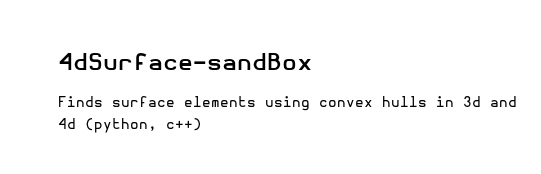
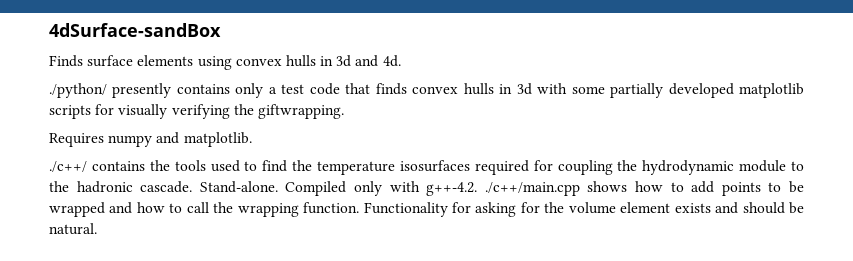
- Finds surface elements using convex hulls in 3d and 4d (python, c++)
+ Finds surface elements using convex hulls in 3d and 4d.
+ ./python/ presently contains only a test code that finds convex hulls in 3d with some partially developed matplotlib scripts for visually verifying the giftwrapping.
+ Requires numpy and matplotlib.
+ ./c++/ contains the tools used to find the temperature isosurfaces required for coupling the hydrodynamic module to the hadronic cascade. Stand-alone. Compiled only with g++-4.2. ./c++/main.cpp shows how to add points to be wrapped and how to call the wrapping function. Functionality for asking for the volume element exists and should be natural.

